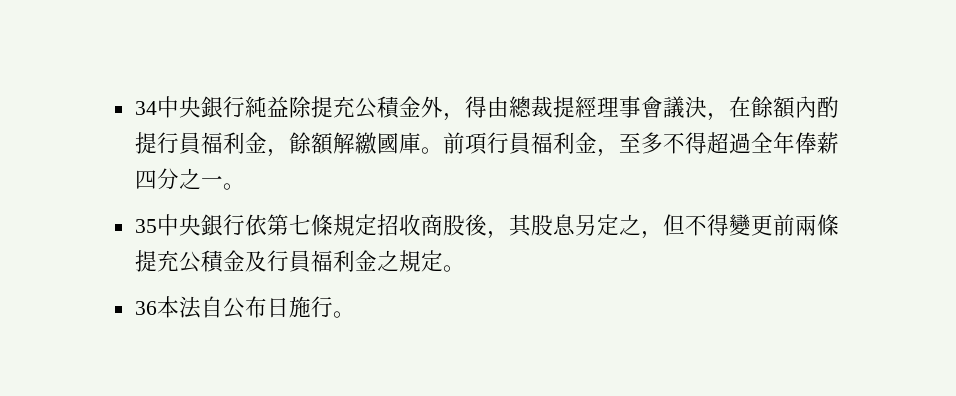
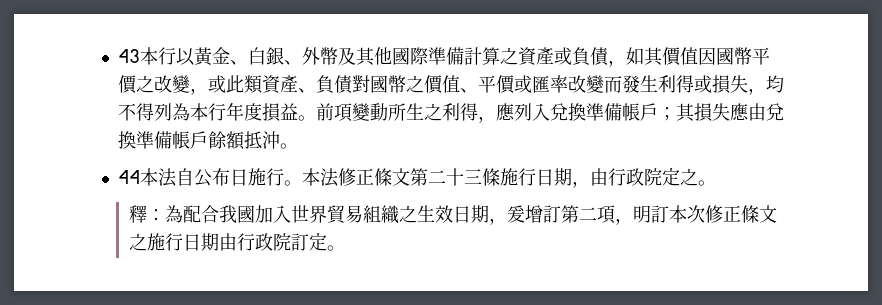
- 34中央銀行純益除提充公積金外，得由總裁提經理事會議決，在餘額內酌提行員福利金，餘額解繳國庫。前項行員福利金，至多不得超過全年俸薪四分之一。
- 35中央銀行依第七條規定招收商股後，其股息另定之，但不得變更前兩條提充公積金及行員福利金之規定。
- 36本法自公布日施行。
+ 43本行以黃金、白銀、外幣及其他國際準備計算之資產或負債，如其價值因國幣平價之改變，或此類資產、負債對國幣之價值、平價或匯率改變而發生利得或損失，均不得列為本行年度損益。前項變動所生之利得，應列入兌換準備帳戶；其損失應由兌換準備帳戶餘額抵沖。
+ 44本法自公布日施行。
+ 本法修正條文第二十三條施行日期，由行政院定之。
+ 釋：為配合我國加入世界貿易組織之生效日期，爰增訂第二項，明訂本次修正條文之施行日期由行政院訂定。

